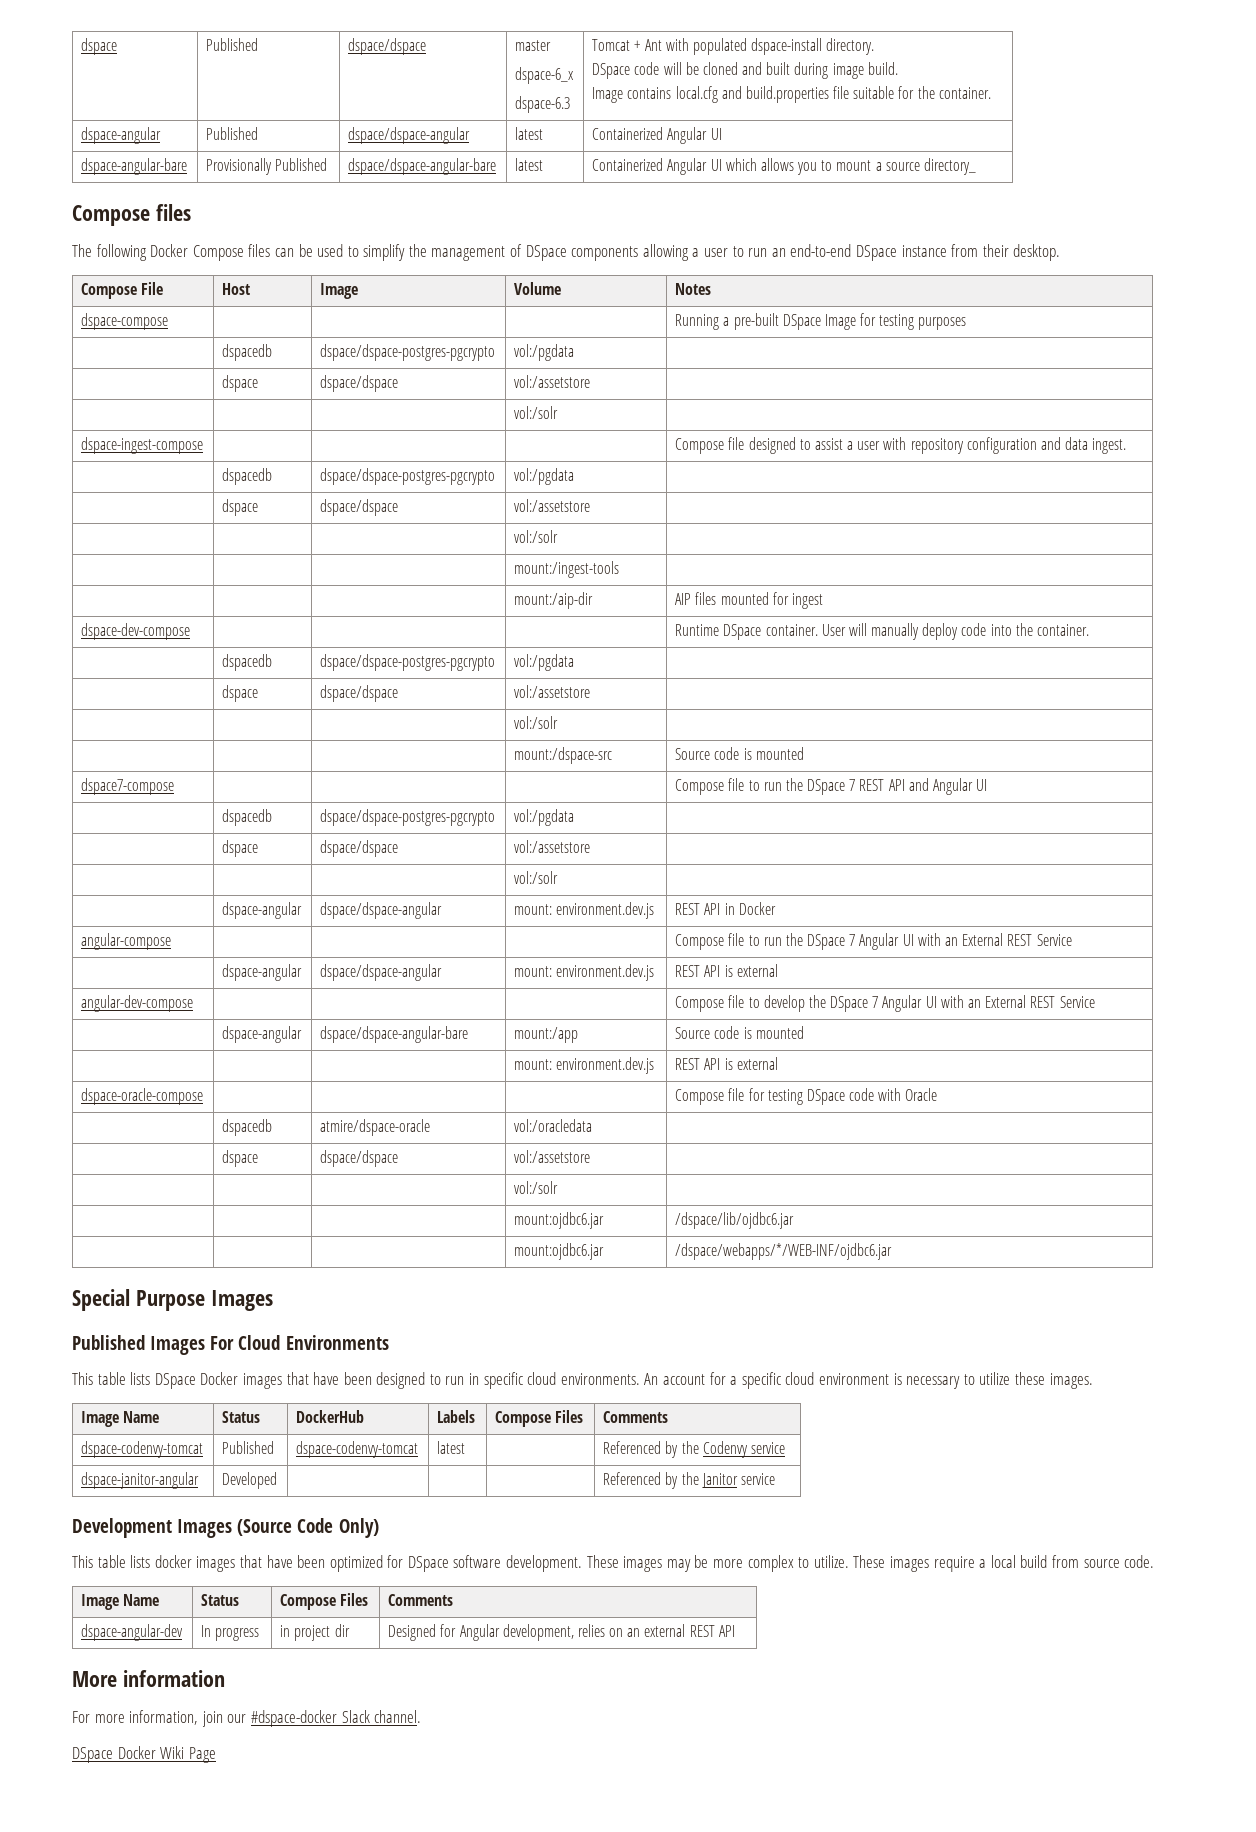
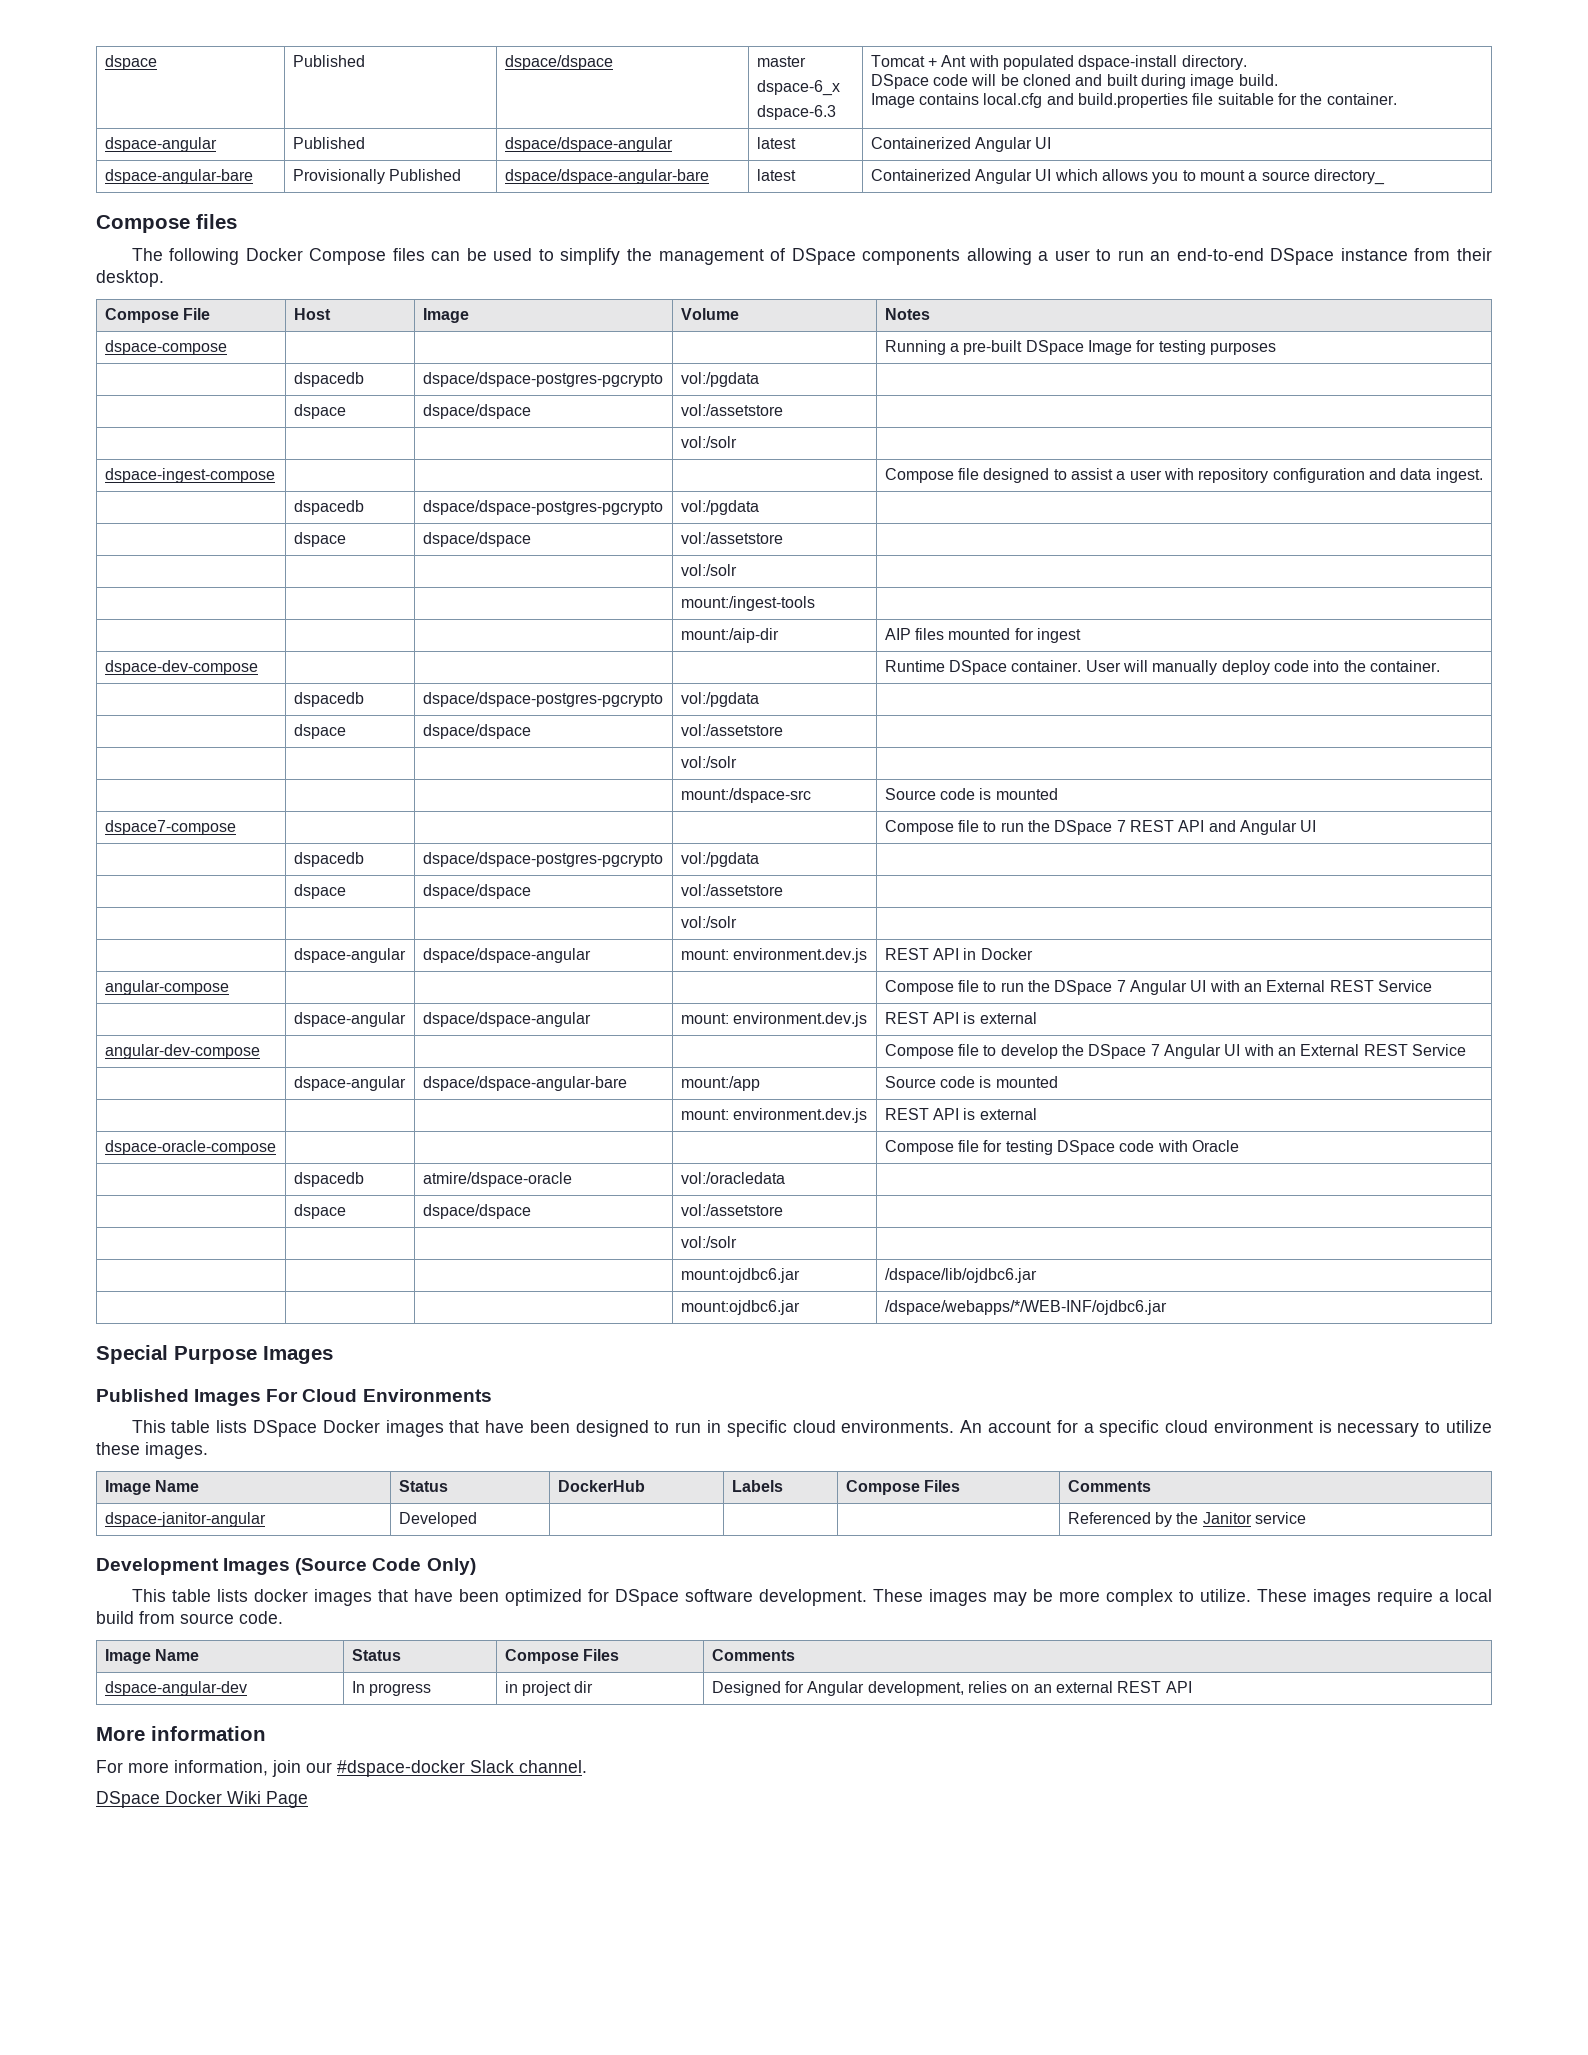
- dspace-codenvy-tomcat | Published | dspace-codenvy-tomcat | latest | | Referenced by the Codenvy service

